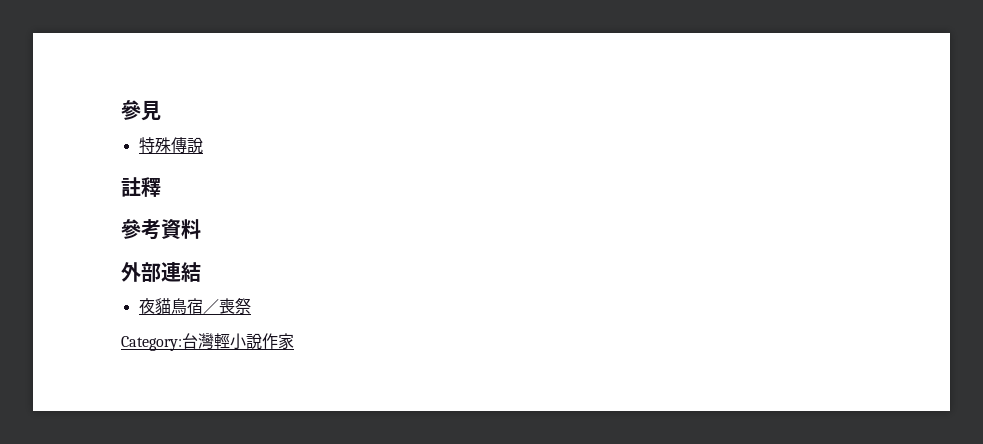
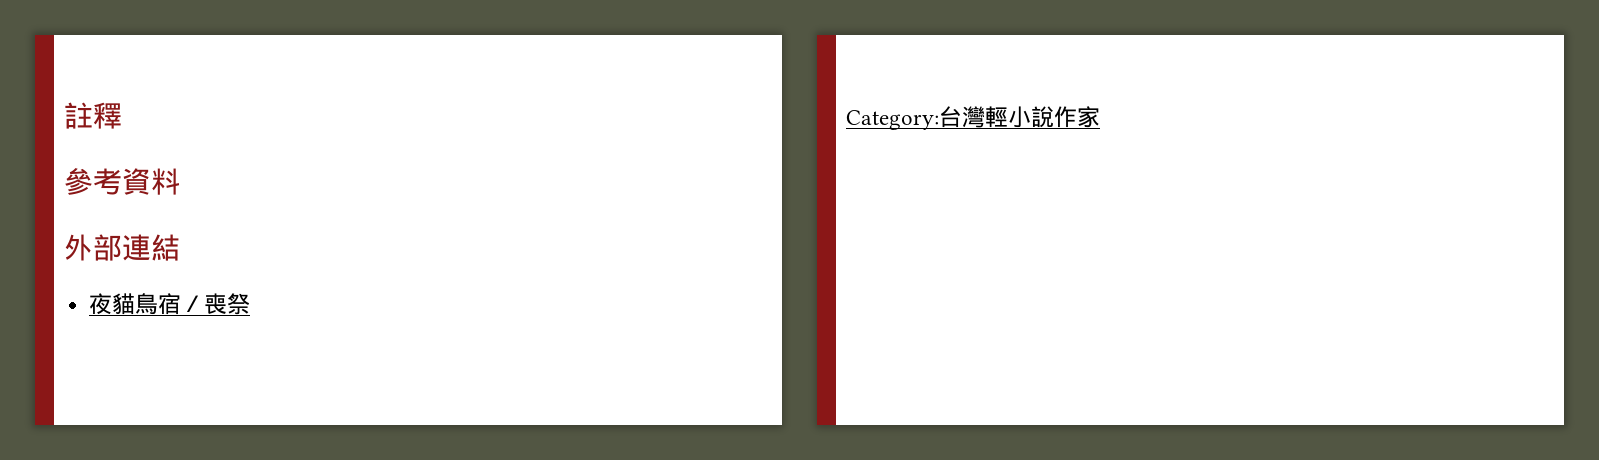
- 參見
- 特殊傳說

